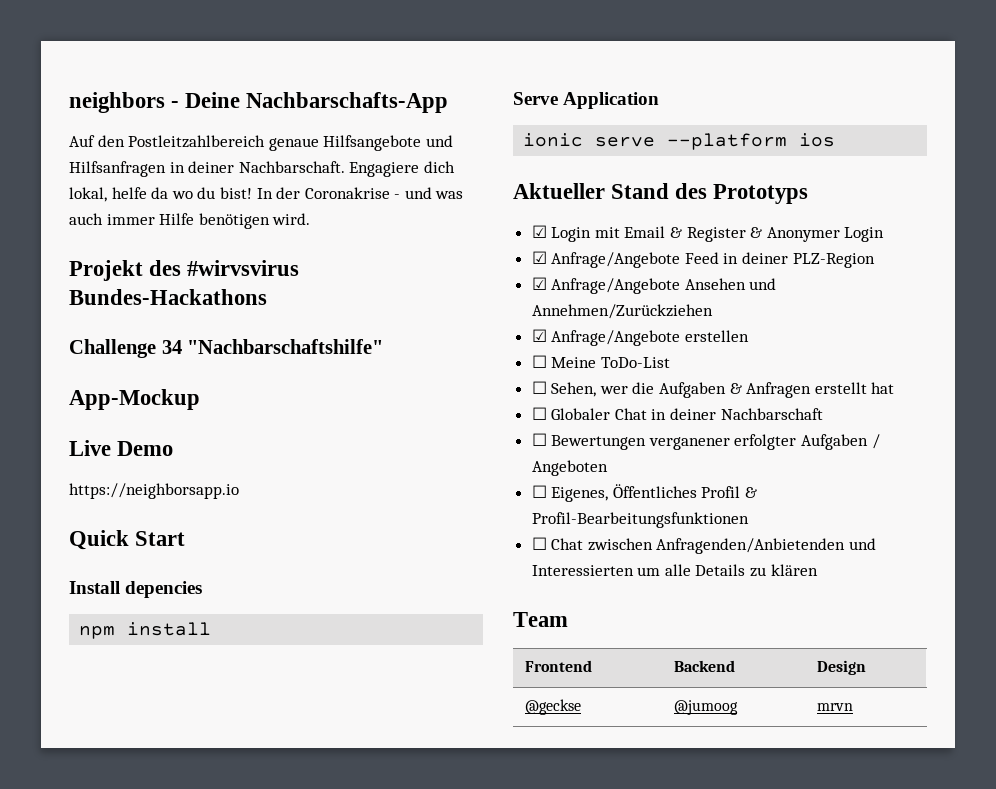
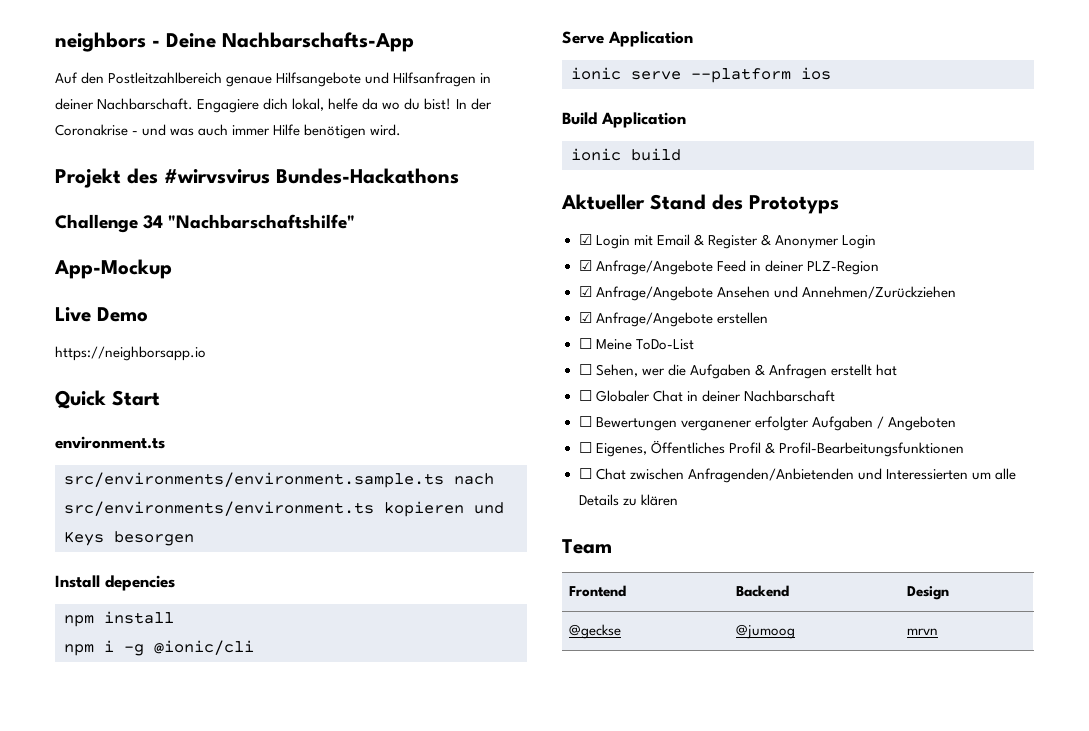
+ environment.ts
+ src/environments/environment.sample.ts nach src/environments/environment.ts kopieren und Keys besorgen
+ npm i -g @ionic/cli
+ Build Application
+ ionic build

